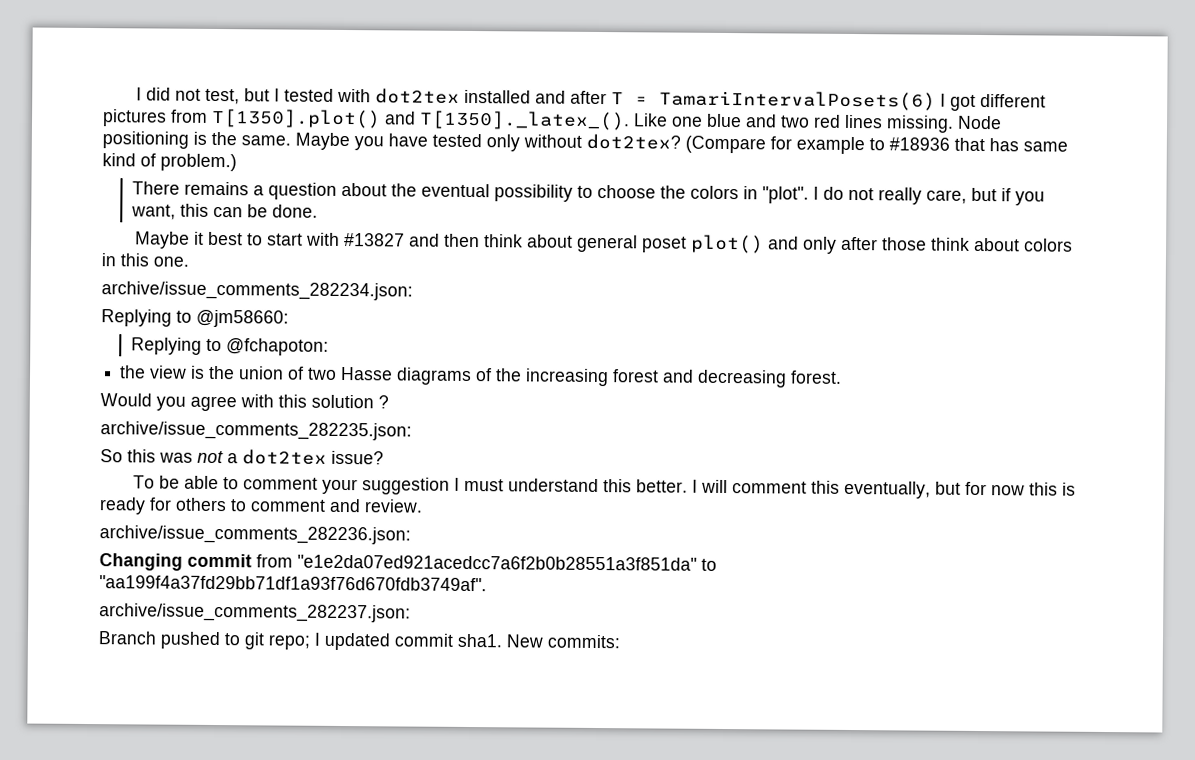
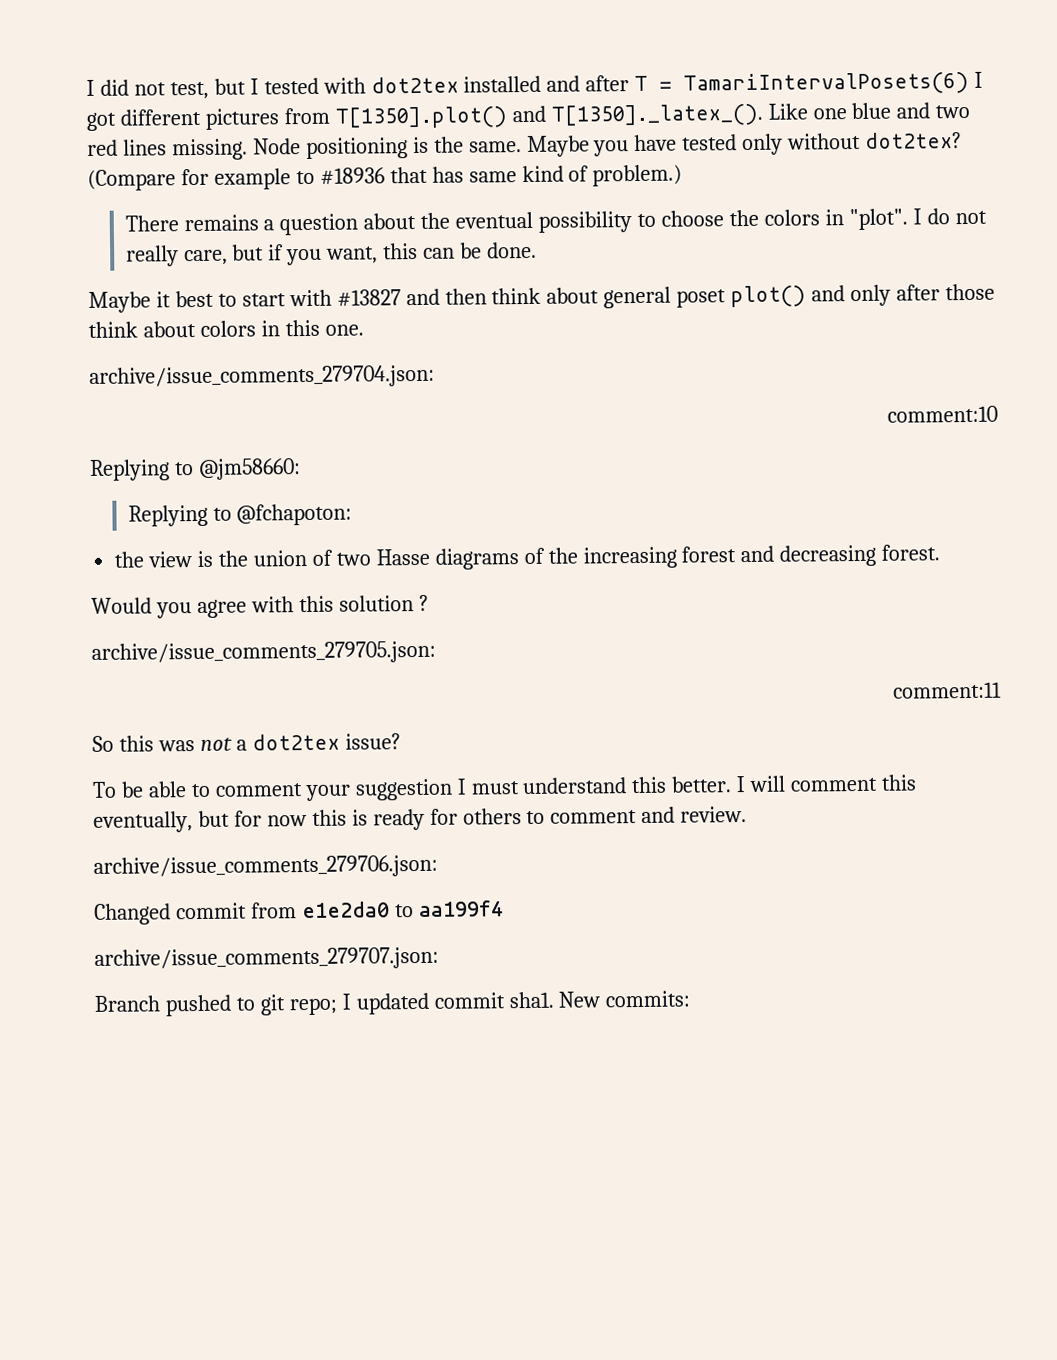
- archive/issue_comments_282234.json:
+ archive/issue_comments_279704.json:
+ comment:10
- archive/issue_comments_282235.json:
+ archive/issue_comments_279705.json:
+ comment:11
- archive/issue_comments_282236.json:
- Changing commit from "e1e2da07ed921acedcc7a6f2b0b28551a3f851da" to "aa199f4a37fd29bb71df1a93f76d670fdb3749af".
- archive/issue_comments_282237.json:
+ archive/issue_comments_279706.json:
+ Changed commit from e1e2da0 to aa199f4
+ archive/issue_comments_279707.json:

